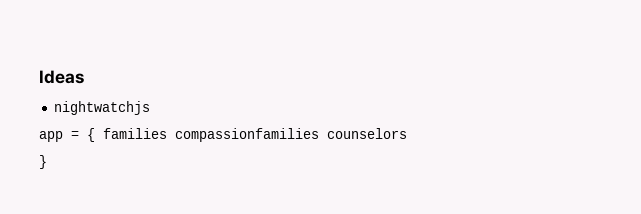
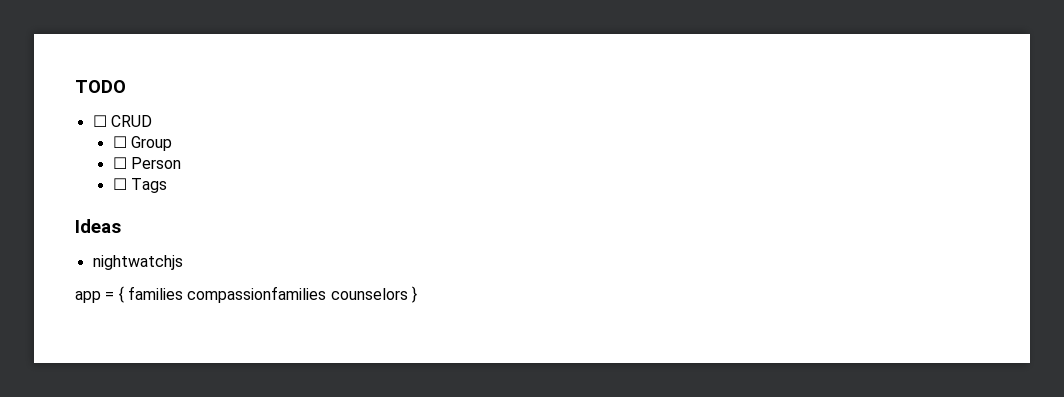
+ TODO
+ ☐ CRUD
+ ☐ Group
+ ☐ Person
+ ☐ Tags
- app = { families compassionfamilies counselors
- }
+ app = { families compassionfamilies counselors }

